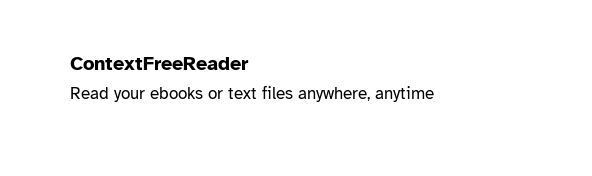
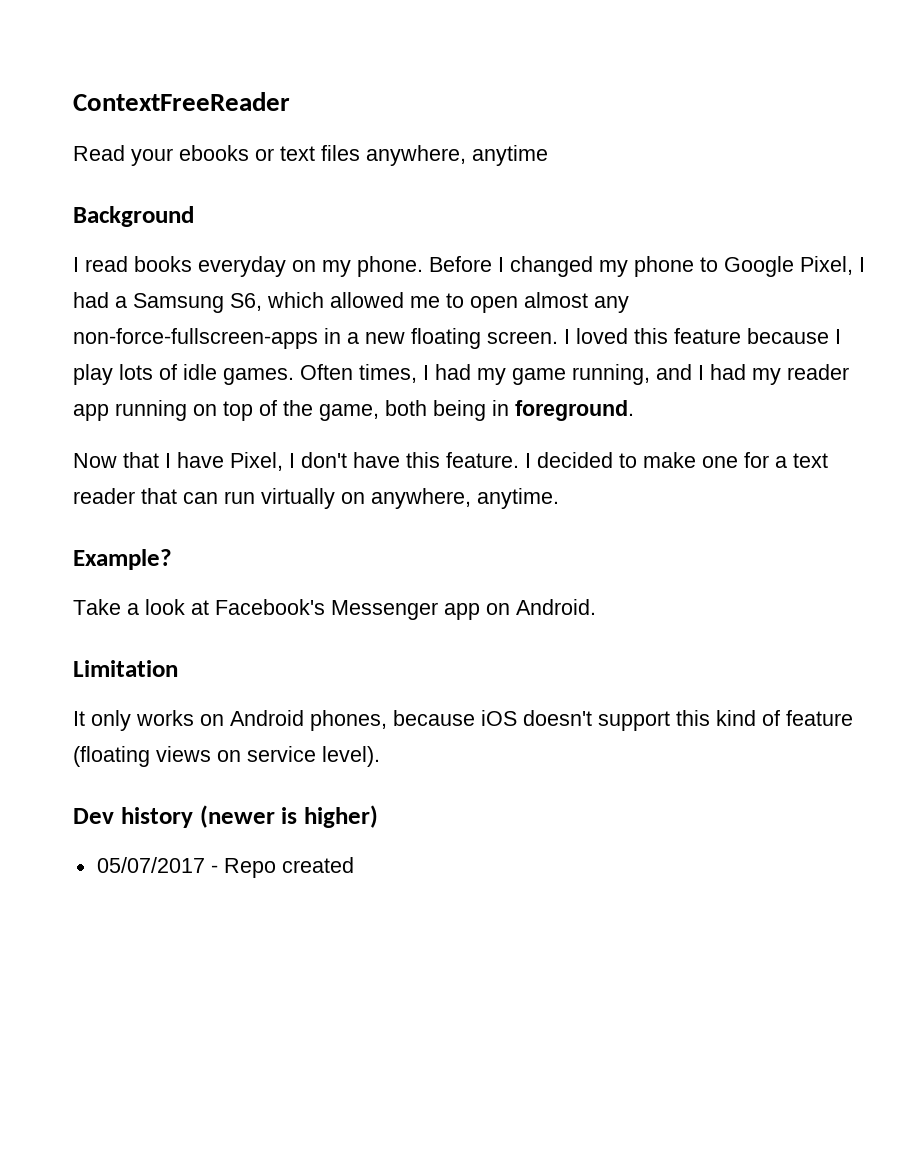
+ Background
+ I read books everyday on my phone. Before I changed my phone to Google Pixel, I had a Samsung S6, which allowed me to open almost any non-force-fullscreen-apps in a new floating screen. I loved this feature because I play lots of idle games. Often times, I had my game running, and I had my reader app running on top of the game, both being in foreground.
+ Now that I have Pixel, I don't have this feature. I decided to make one for a text reader that can run virtually on anywhere, anytime.
+ Example?
+ Take a look at Facebook's Messenger app on Android.
+ Limitation
+ It only works on Android phones, because iOS doesn't support this kind of feature (floating views on service level).
+ Dev history (newer is higher)
+ 05/07/2017 - Repo created

